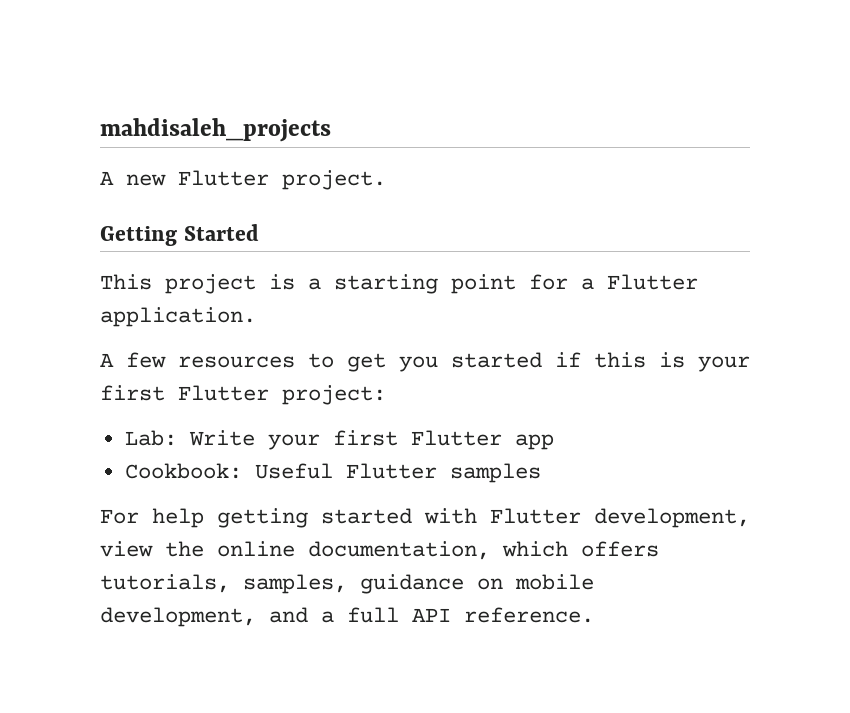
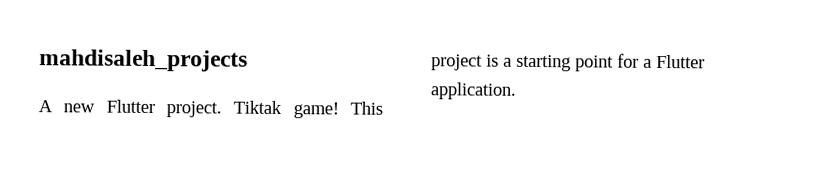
- A new Flutter project.
- Getting Started
- This project is a starting point for a Flutter application.
+ A new Flutter project. Tiktak game! This project is a starting point for a Flutter application.
- A few resources to get you started if this is your first Flutter project:
- Lab: Write your first Flutter app
- Cookbook: Useful Flutter samples
- For help getting started with Flutter development, view the online documentation, which offers tutorials, samples, guidance on mobile development, and a full API reference.

